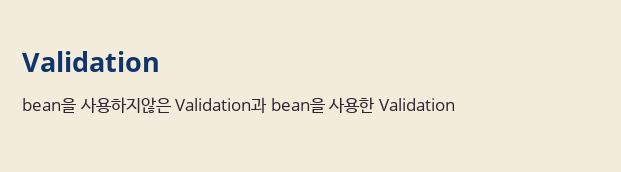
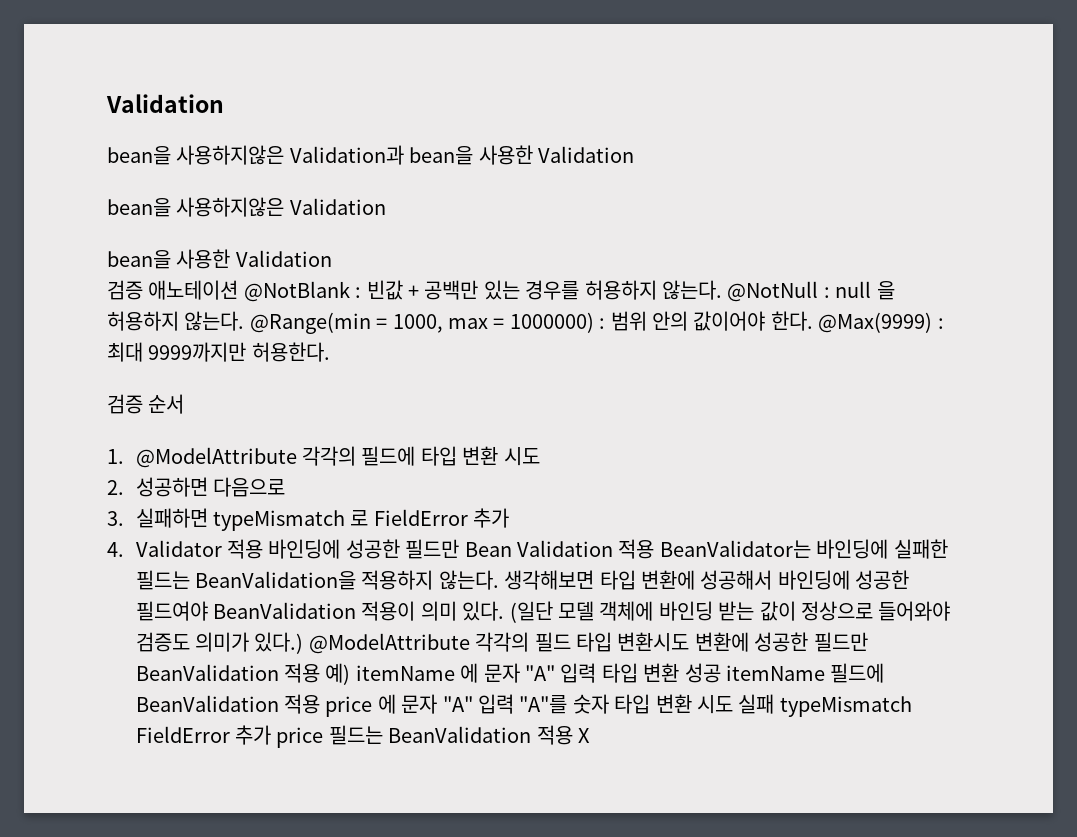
+ bean을 사용하지않은 Validation
+ bean을 사용한 Validation
+ 검증 애노테이션 @NotBlank : 빈값 + 공백만 있는 경우를 허용하지 않는다. @NotNull : null 을 허용하지 않는다. @Range(min = 1000, max = 1000000) : 범위 안의 값이어야 한다. @Max(9999) : 최대 9999까지만 허용한다.
+ 검증 순서
+ 1. @ModelAttribute 각각의 필드에 타입 변환 시도
+ 2. 성공하면 다음으로
+ 3. 실패하면 typeMismatch 로 FieldError 추가
+ 4. Validator 적용 바인딩에 성공한 필드만 Bean Validation 적용 BeanValidator는 바인딩에 실패한 필드는 BeanValidation을 적용하지 않는다. 생각해보면 타입 변환에 성공해서 바인딩에 성공한 필드여야 BeanValidation 적용이 의미 있다. (일단 모델 객체에 바인딩 받는 값이 정상으로 들어와야 검증도 의미가 있다.) @ModelAttribute 각각의 필드 타입 변환시도 변환에 성공한 필드만 BeanValidation 적용 예) itemName 에 문자 "A" 입력 타입 변환 성공 itemName 필드에 BeanValidation 적용 price 에 문자 "A" 입력 "A"를 숫자 타입 변환 시도 실패 typeMismatch FieldError 추가 price 필드는 BeanValidation 적용 X

